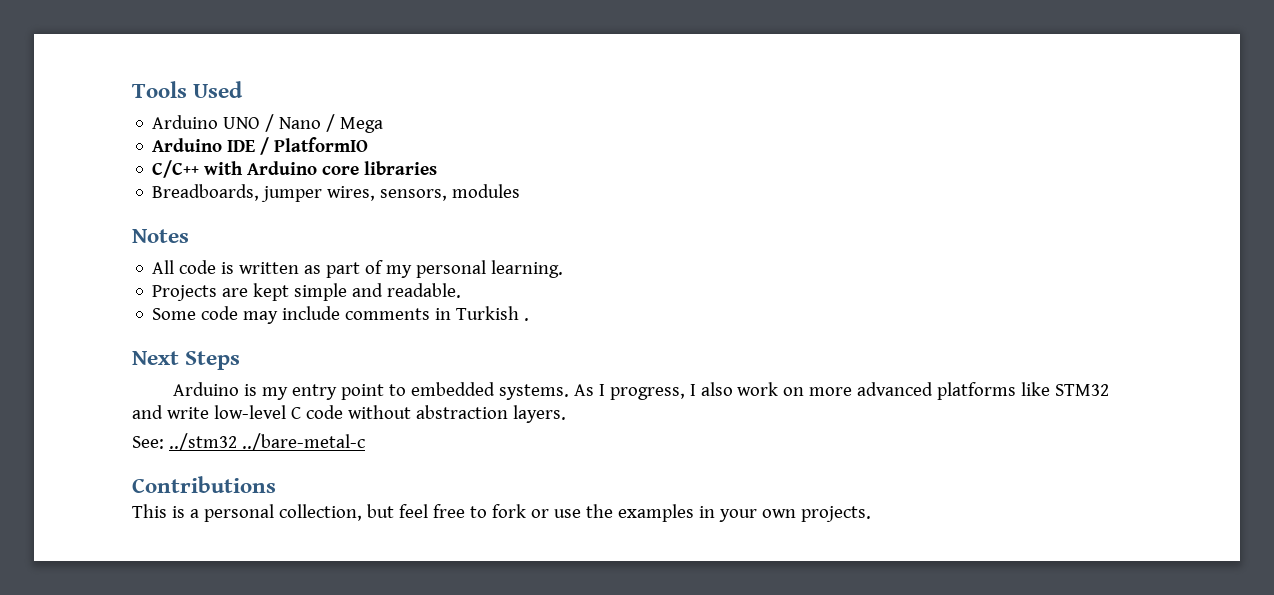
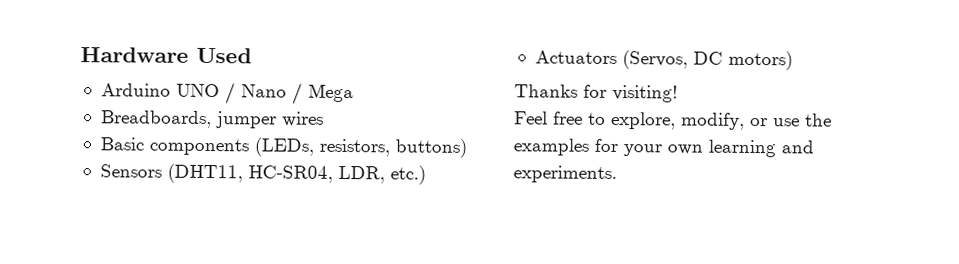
- Tools Used
+ Hardware Used
- Arduino IDE / PlatformIO
- C/C++ with Arduino core libraries
- Breadboards, jumper wires, sensors, modules
- Notes
- All code is written as part of my personal learning.
- Projects are kept simple and readable.
- Some code may include comments in Turkish .
- Next Steps
- Arduino is my entry point to embedded systems. As I progress, I also work on more advanced platforms like STM32 and write low-level C code without abstraction layers.
- See: ../stm32 ../bare-metal-c
- Contributions
- This is a personal collection, but feel free to fork or use the examples in your own projects.
+ Breadboards, jumper wires
+ Basic components (LEDs, resistors, buttons)
+ Sensors (DHT11, HC-SR04, LDR, etc.)
+ Actuators (Servos, DC motors)
+ Thanks for visiting!
+ Feel free to explore, modify, or use the examples for your own learning and experiments.

